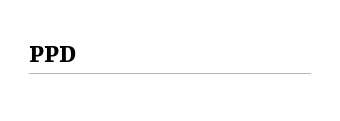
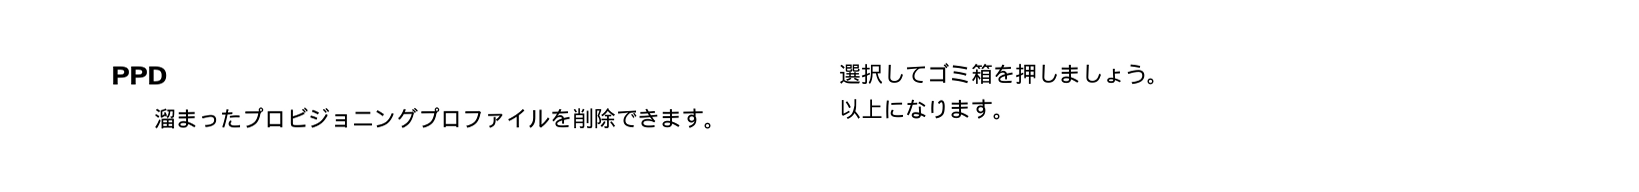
+ 溜まったプロビジョニングプロファイルを削除できます。
+ 選択してゴミ箱を押しましょう。
+ 以上になります。

